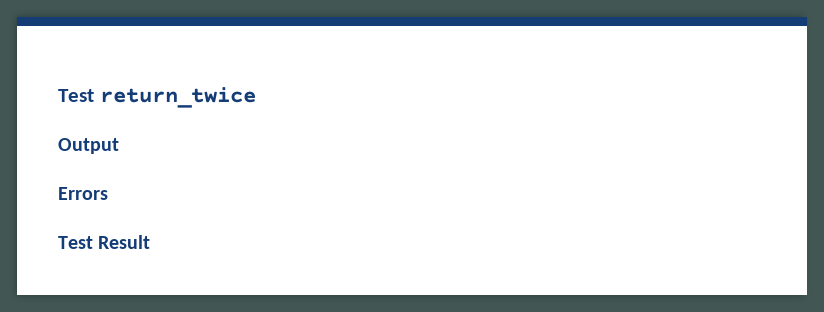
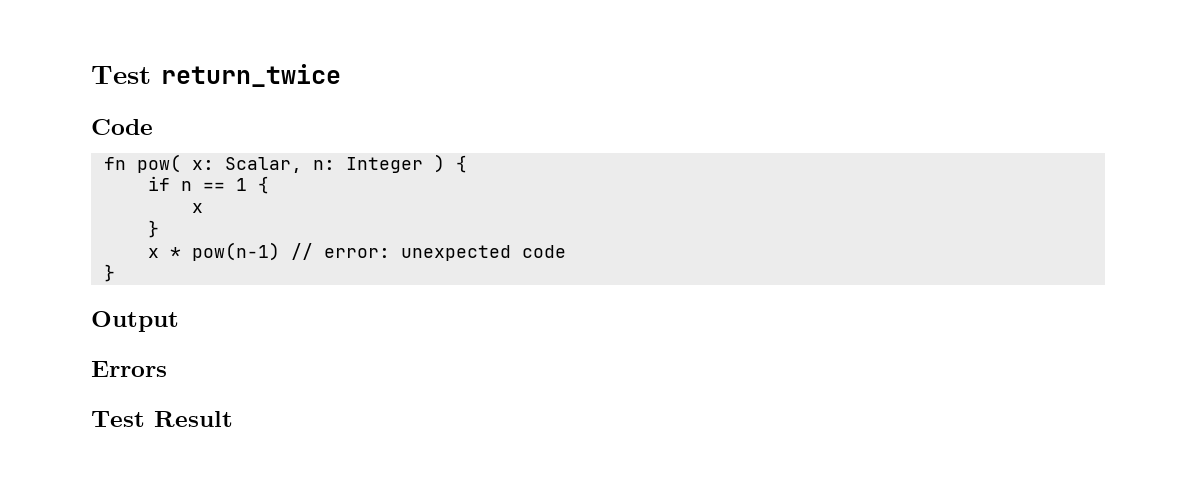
+ Code
+ fn pow( x: Scalar, n: Integer ) {
+ if n == 1 {
+ x
+ }
+ x * pow(n-1) // error: unexpected code
+ }

